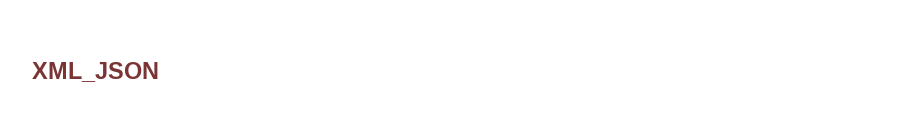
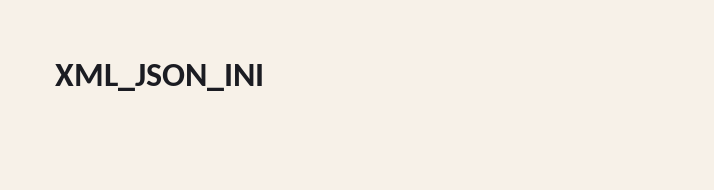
- XML_JSON
+ XML_JSON_INI

